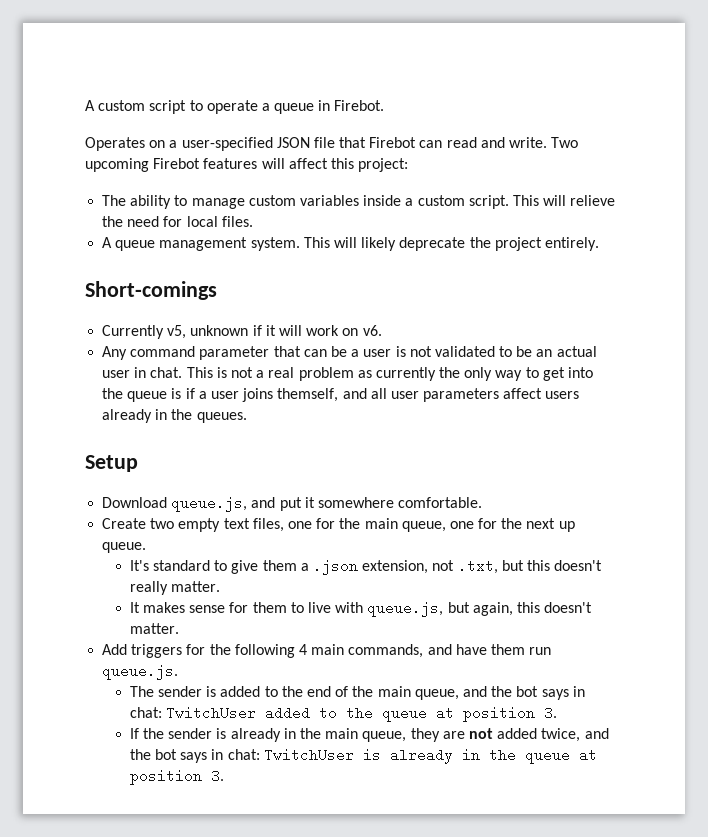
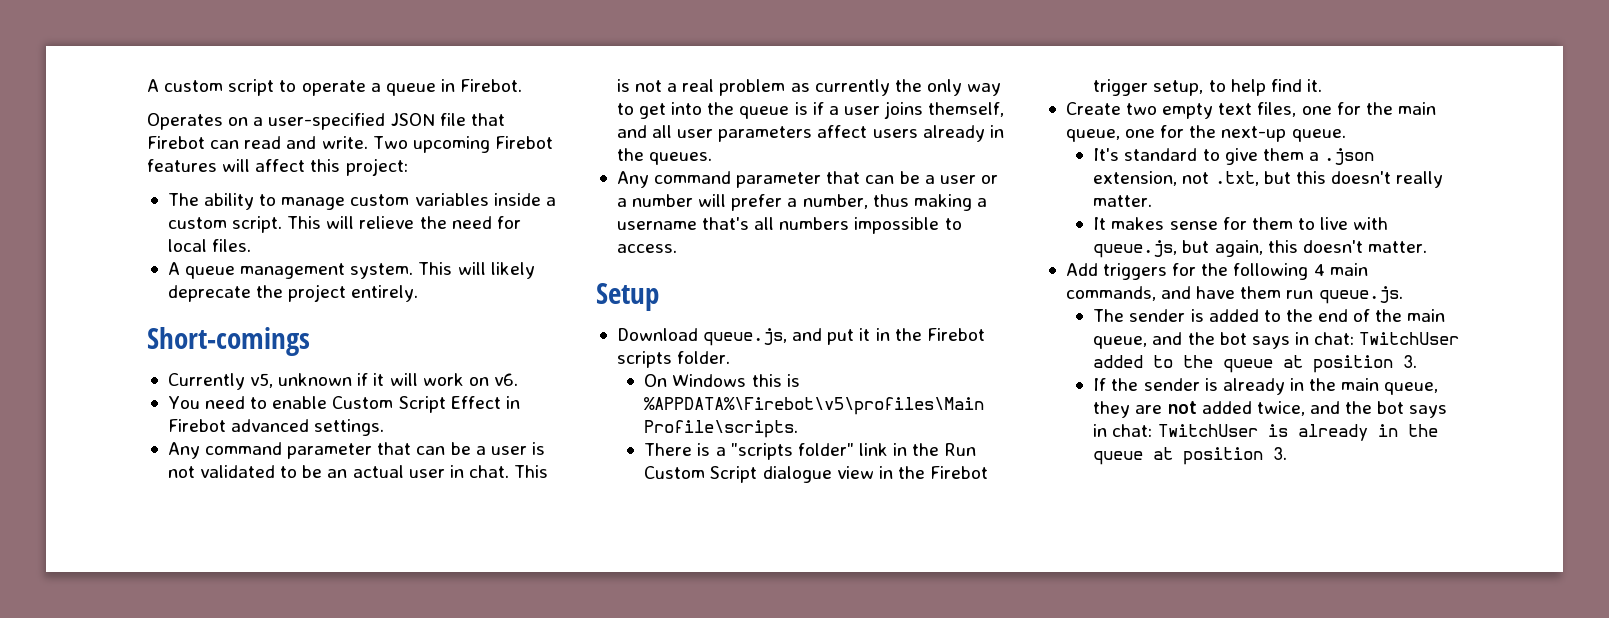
+ You need to enable Custom Script Effect in Firebot advanced settings.
+ Any command parameter that can be a user or a number will prefer a number, thus making a username that's all numbers impossible to access.
- Download queue.js, and put it somewhere comfortable.
+ Download queue.js, and put it in the Firebot scripts folder.
+ On Windows this is %APPDATA%\Firebot\v5\profiles\Main Profile\scripts.
+ There is a "scripts folder" link in the Run Custom Script dialogue view in the Firebot trigger setup, to help find it.
- Create two empty text files, one for the main queue, one for the next up queue.
+ Create two empty text files, one for the main queue, one for the next-up queue.

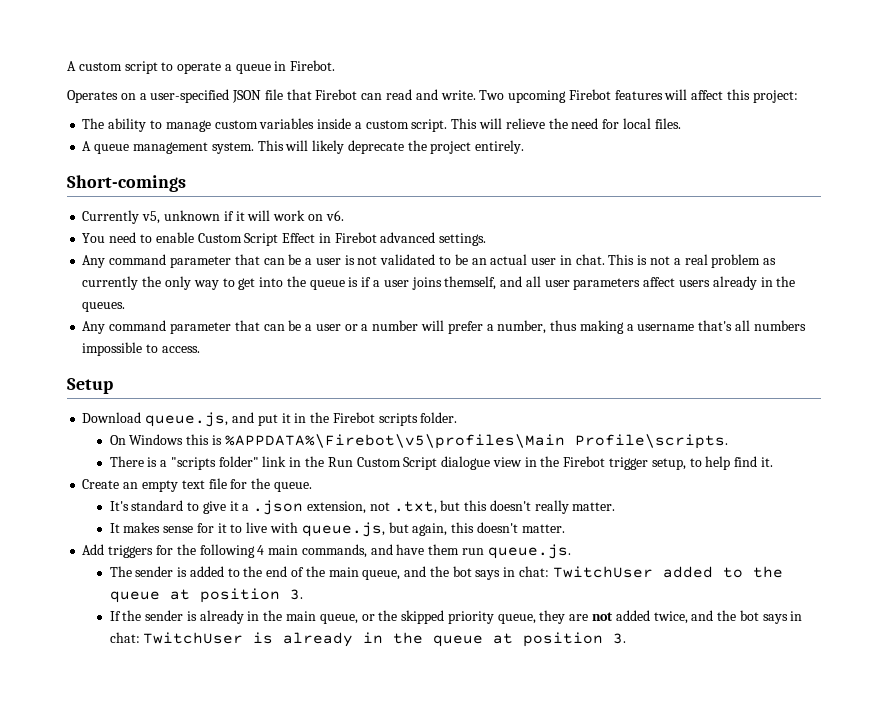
- Create two empty text files, one for the main queue, one for the next-up queue.
+ Create an empty text file for the queue.
- It's standard to give them a .json extension, not .txt, but this doesn't really matter.
+ It's standard to give it a .json extension, not .txt, but this doesn't really matter.
- It makes sense for them to live with queue.js, but again, this doesn't matter.
+ It makes sense for it to live with queue.js, but again, this doesn't matter.
- If the sender is already in the main queue, they are not added twice, and the bot says in chat: TwitchUser is already in the queue at position 3.
+ If the sender is already in the main queue, or the skipped priority queue, they are not added twice, and the bot says in chat: TwitchUser is already in the queue at position 3.

